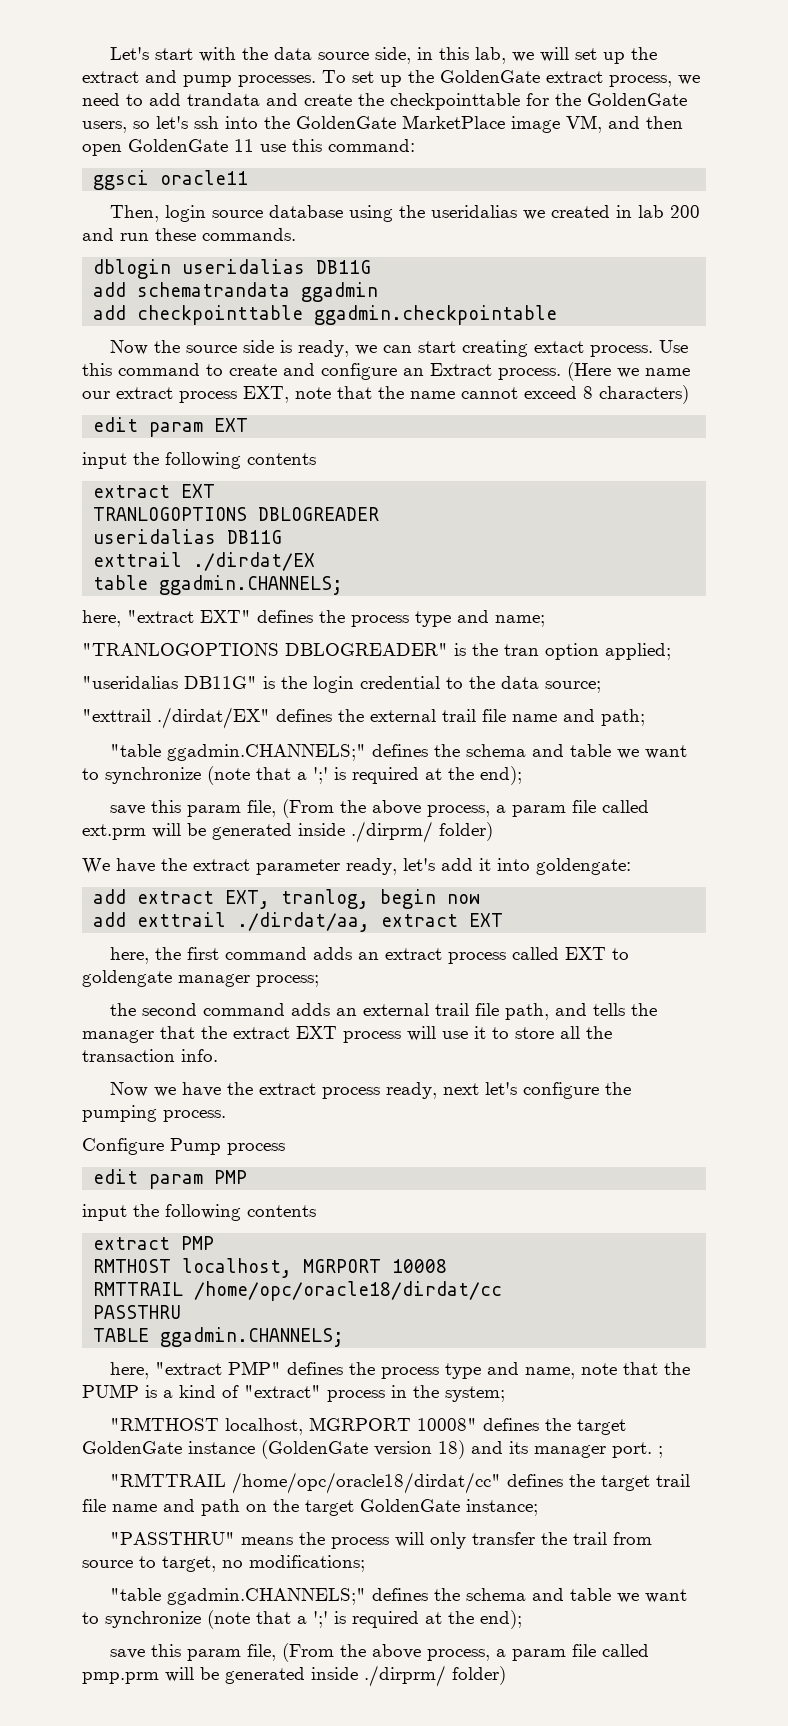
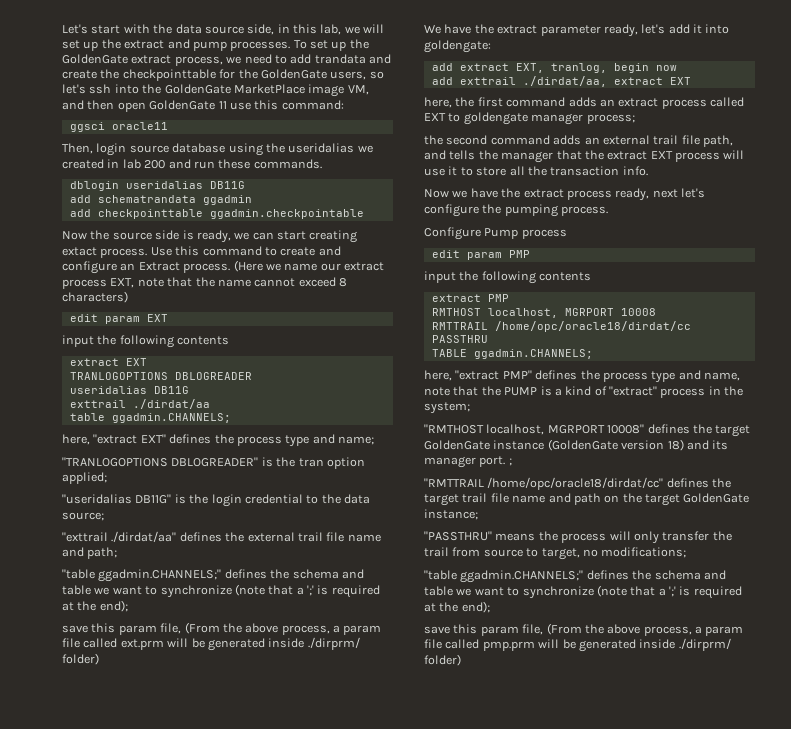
- exttrail ./dirdat/EX
+ exttrail ./dirdat/aa
- "exttrail ./dirdat/EX" defines the external trail file name and path;
+ "exttrail ./dirdat/aa" defines the external trail file name and path;

